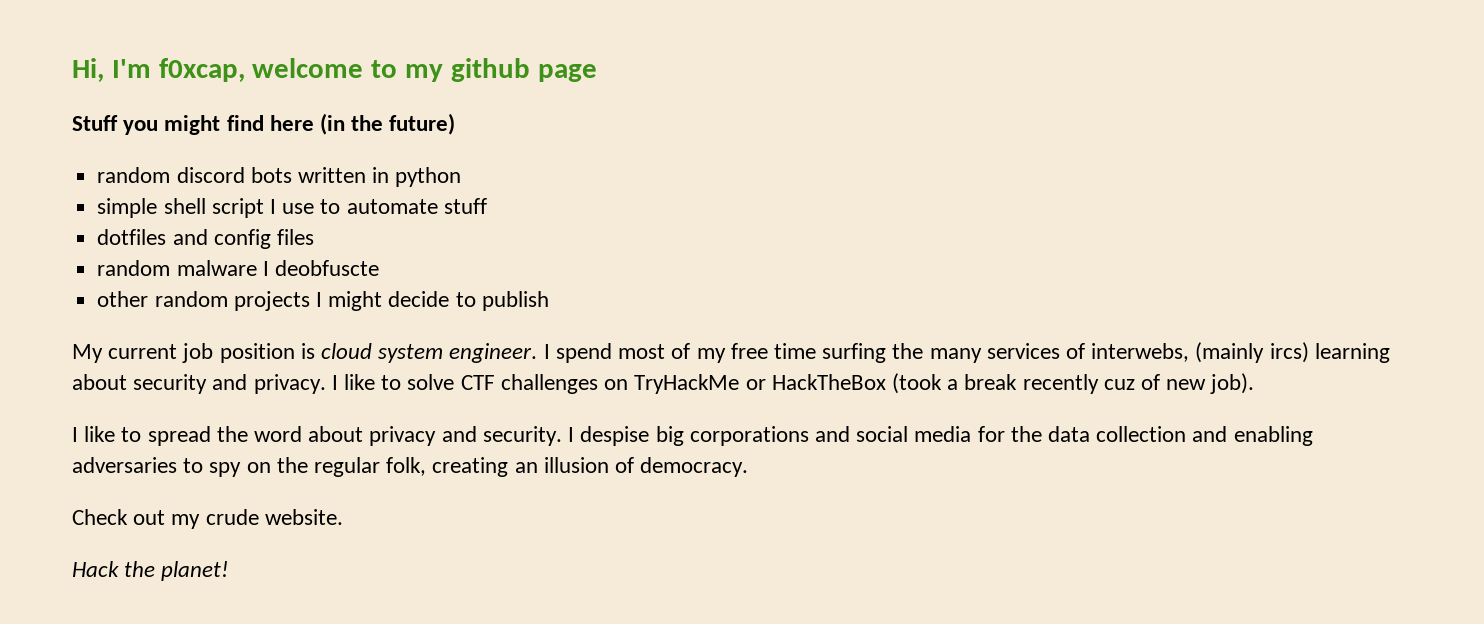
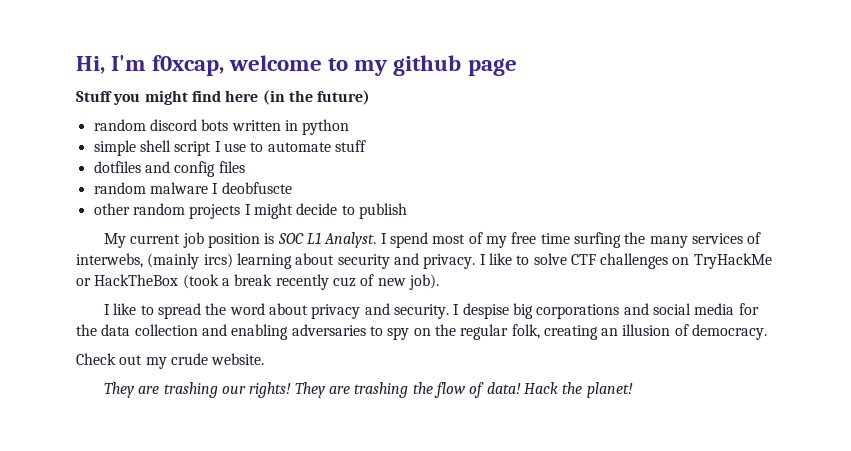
- My current job position is cloud system engineer.
+ My current job position is SOC L1 Analyst.
+ They are trashing our rights! They are trashing the flow of data!

